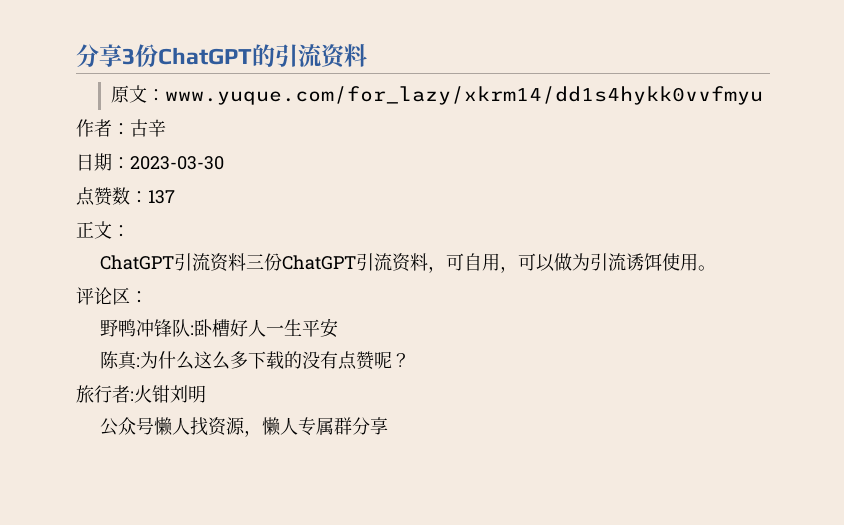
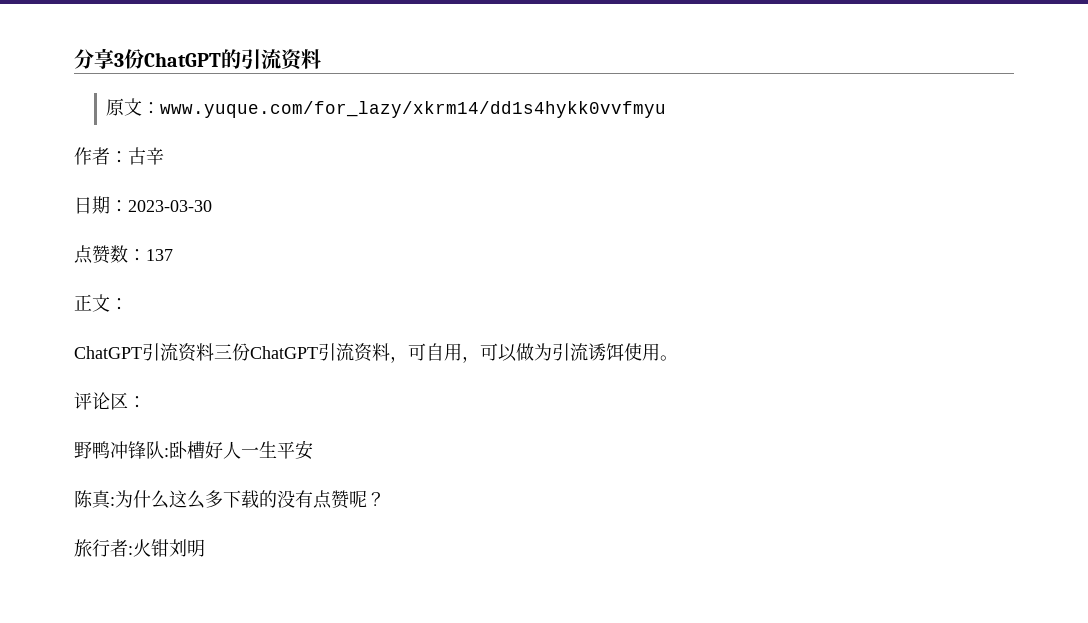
- 公众号懒人找资源，懒人专属群分享

